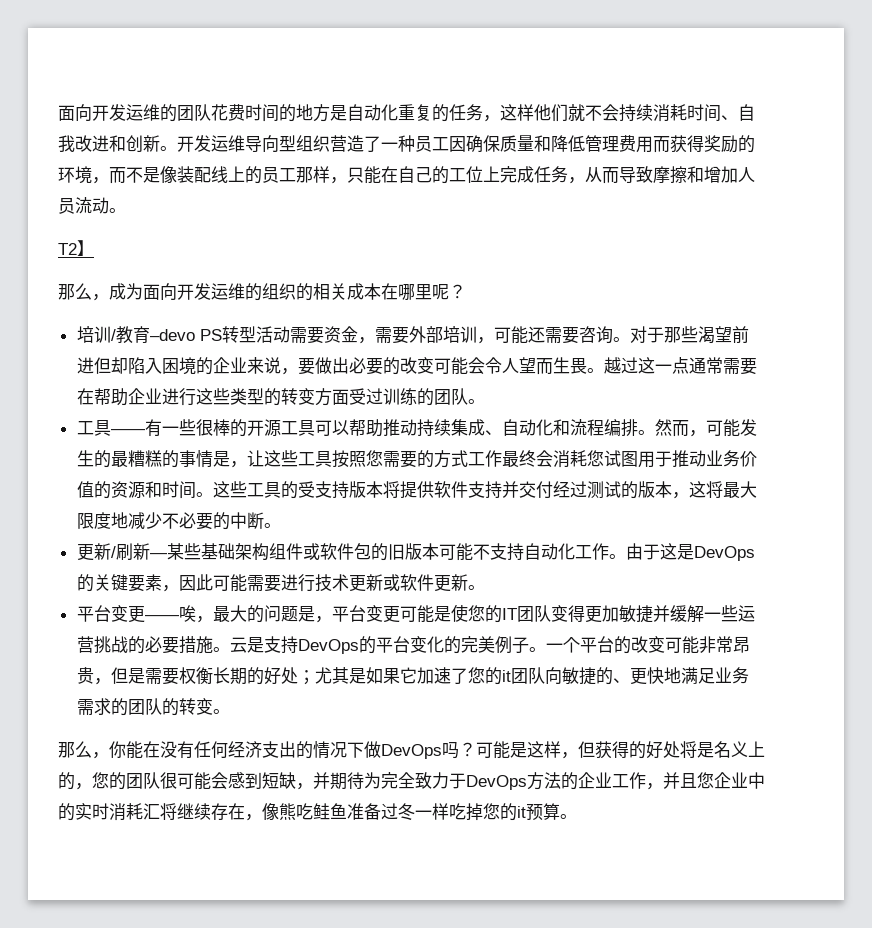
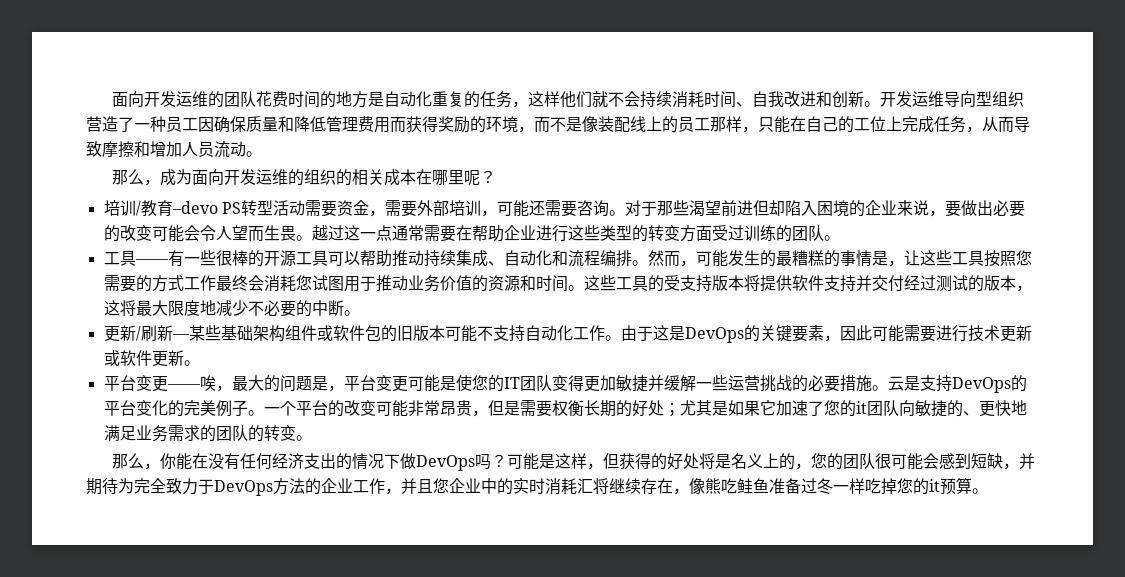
- T2】

